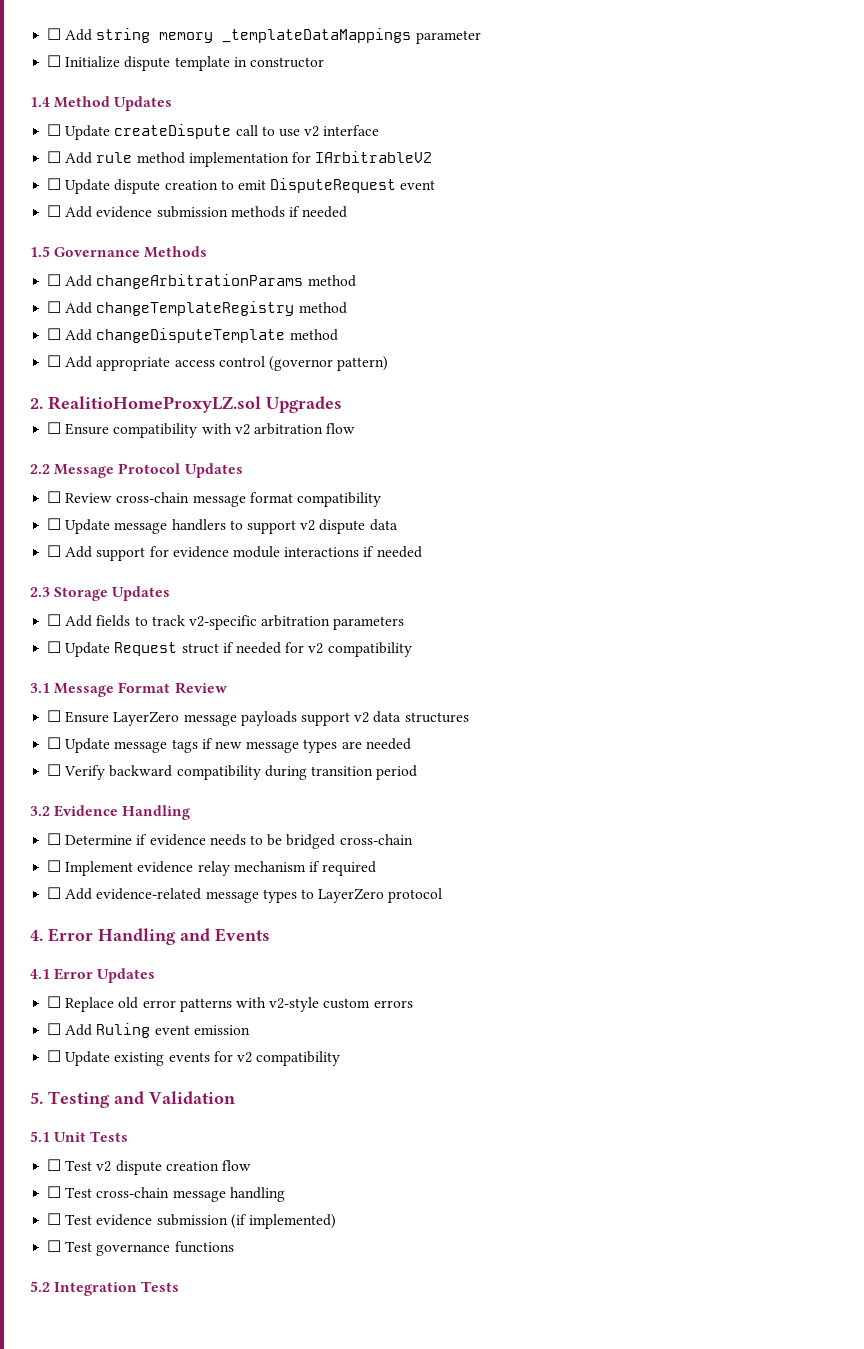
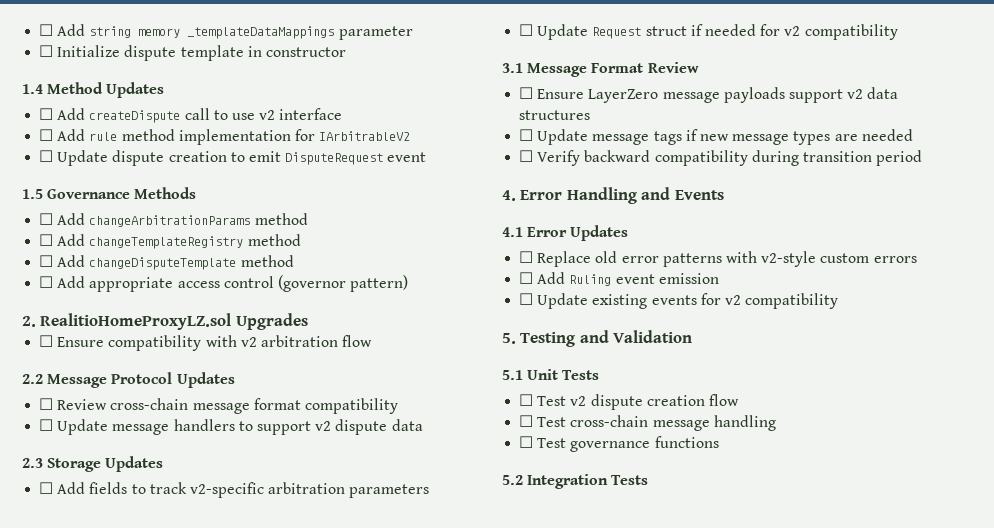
- ☐ Update createDispute call to use v2 interface
+ ☐ Add createDispute call to use v2 interface
- ☐ Add evidence submission methods if needed
- ☐ Add support for evidence module interactions if needed
- 3.2 Evidence Handling
- ☐ Determine if evidence needs to be bridged cross-chain
- ☐ Implement evidence relay mechanism if required
- ☐ Add evidence-related message types to LayerZero protocol
- ☐ Test evidence submission (if implemented)

